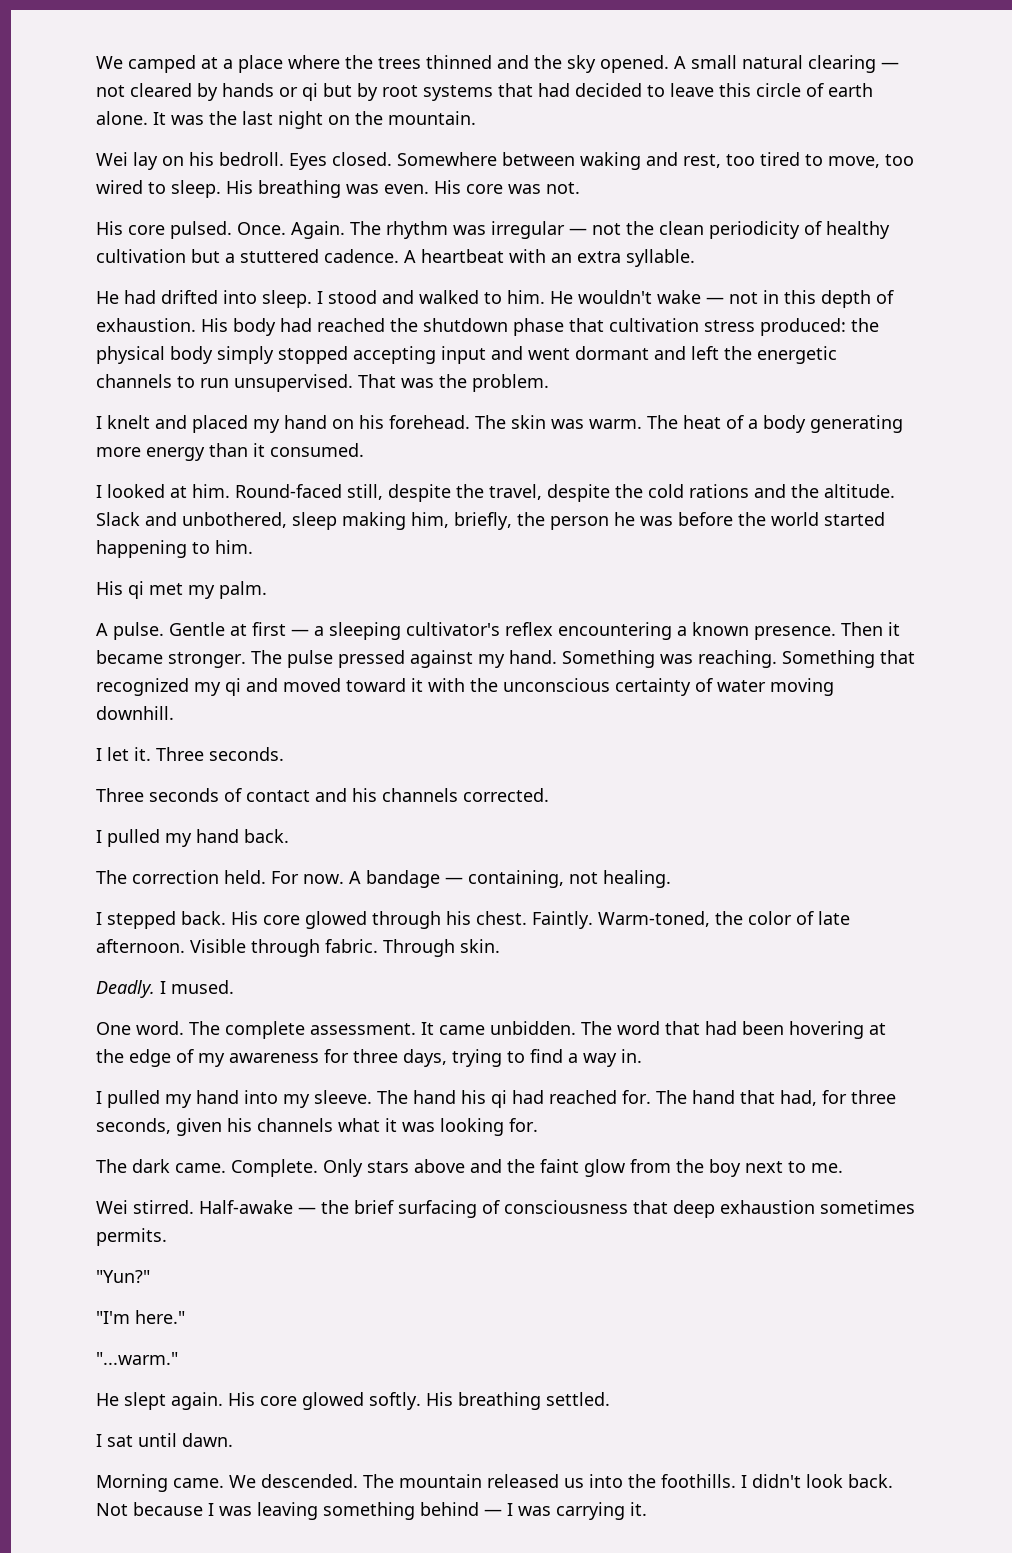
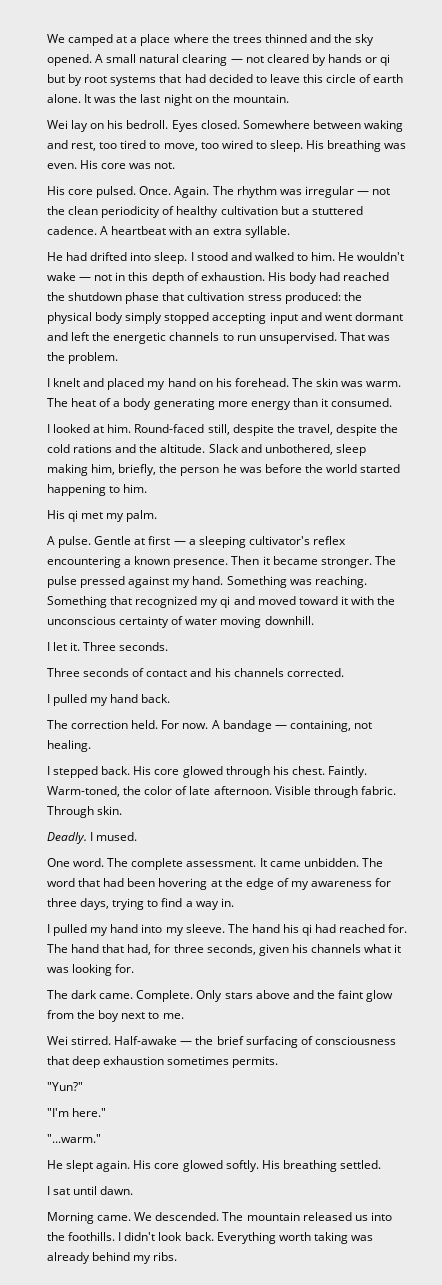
- Not because I was leaving something behind — I was carrying it.
+ Everything worth taking was already behind my ribs.

